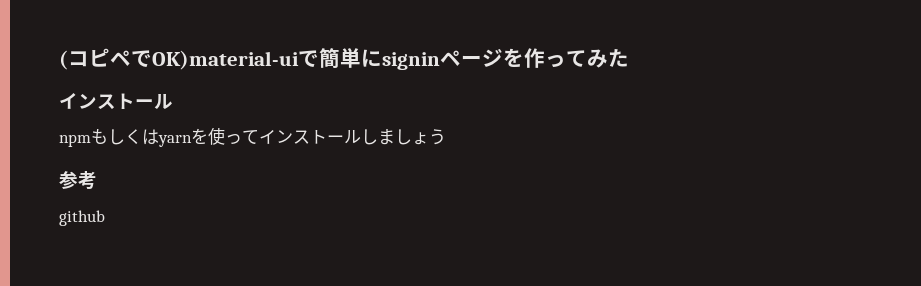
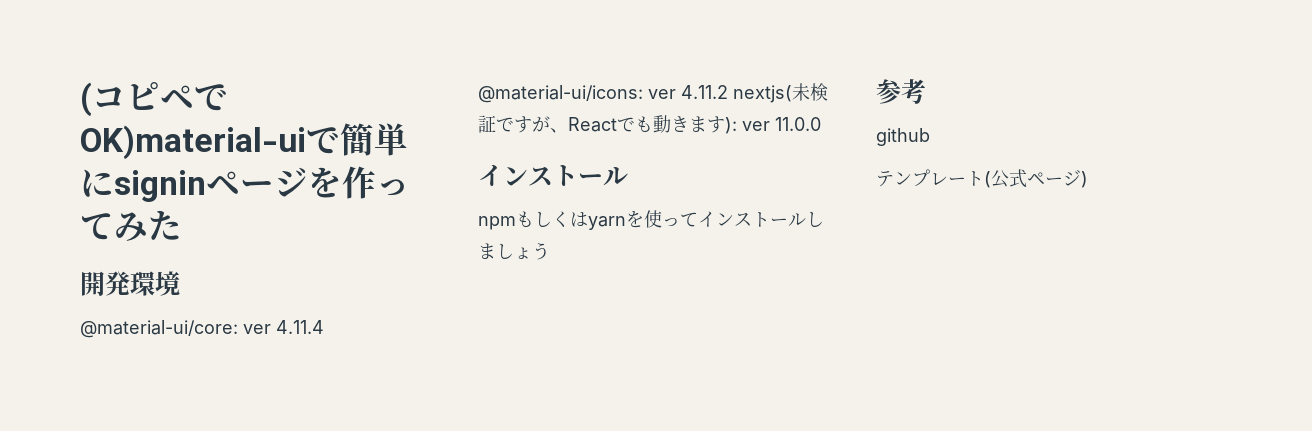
+ 開発環境
+ @material-ui/core: ver 4.11.4 @material-ui/icons: ver 4.11.2 nextjs(未検証ですが、Reactでも動きます): ver 11.0.0
+ テンプレート(公式ページ)

